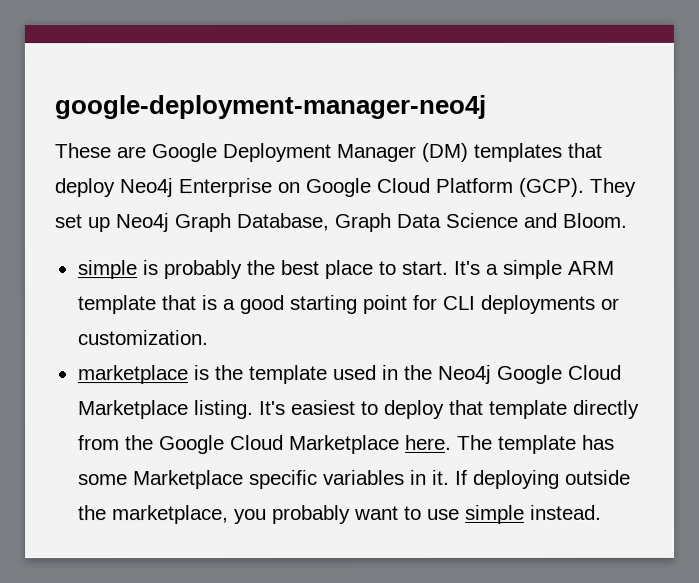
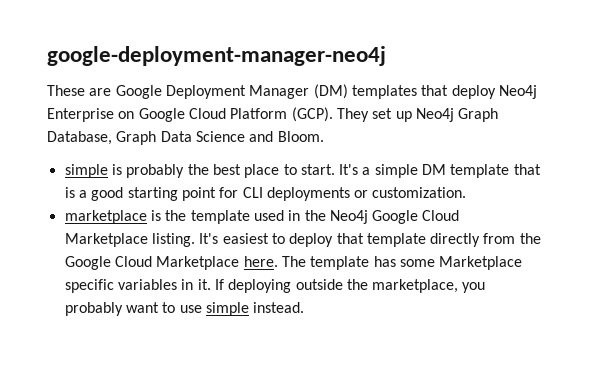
- It's a simple ARM template that is a good starting point for CLI deployments or customization.
+ It's a simple DM template that is a good starting point for CLI deployments or customization.

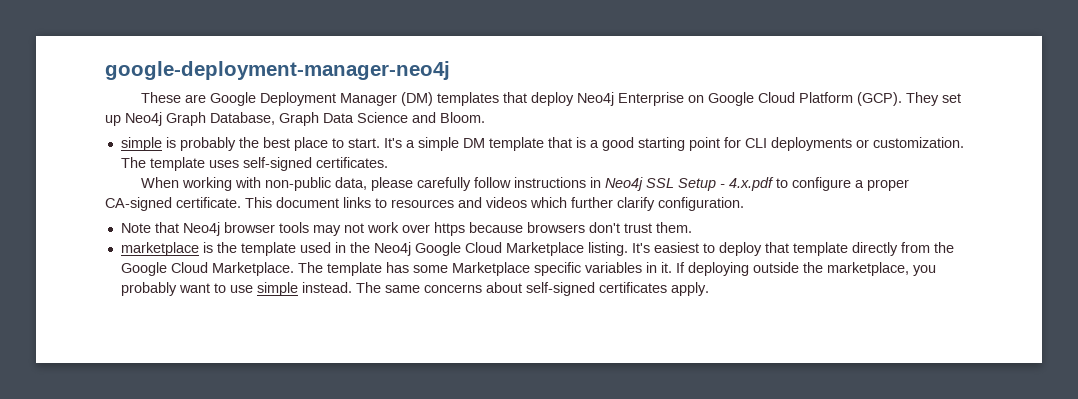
+ The template uses self-signed certificates.
+ When working with non-public data, please carefully follow instructions in Neo4j SSL Setup - 4.x.pdf to configure a proper CA-signed certificate. This document links to resources and videos which further clarify configuration.
+ Note that Neo4j browser tools may not work over https because browsers don't trust them.
- It's easiest to deploy that template directly from the Google Cloud Marketplace here.
+ It's easiest to deploy that template directly from the Google Cloud Marketplace.
+ The same concerns about self-signed certificates apply.

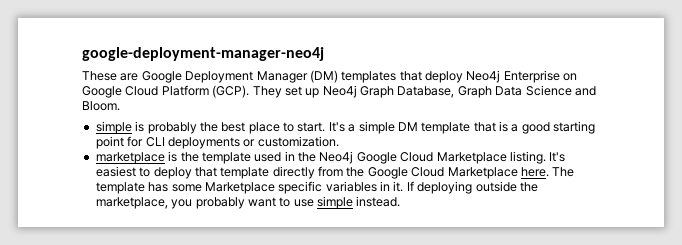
- The template uses self-signed certificates.
- When working with non-public data, please carefully follow instructions in Neo4j SSL Setup - 4.x.pdf to configure a proper CA-signed certificate. This document links to resources and videos which further clarify configuration.
- Note that Neo4j browser tools may not work over https because browsers don't trust them.
- It's easiest to deploy that template directly from the Google Cloud Marketplace.
+ It's easiest to deploy that template directly from the Google Cloud Marketplace here.
- The same concerns about self-signed certificates apply.

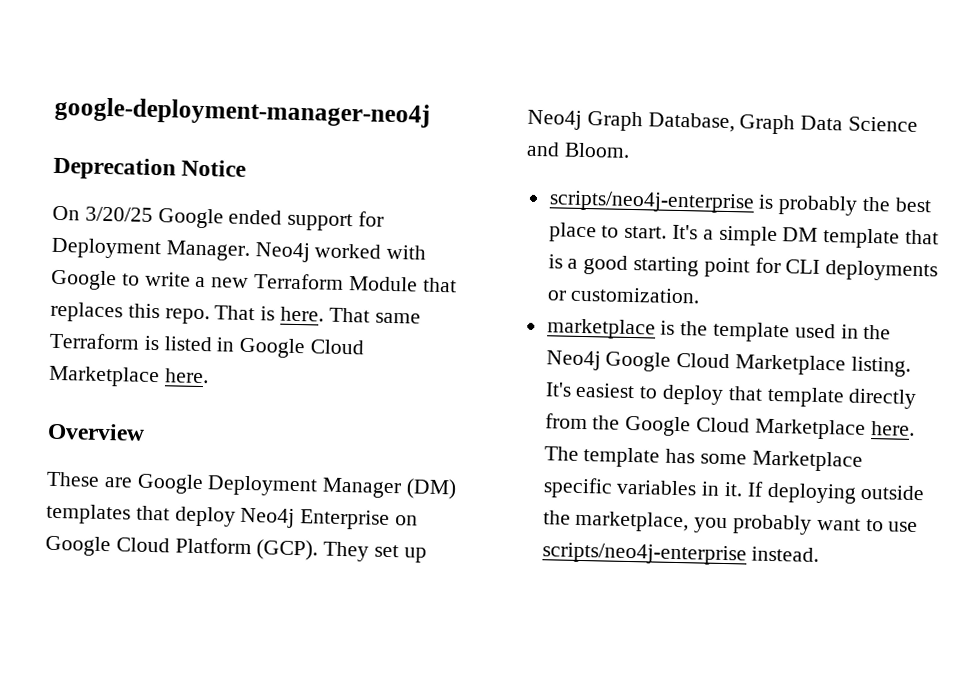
+ Deprecation Notice
+ On 3/20/25 Google ended support for Deployment Manager. Neo4j worked with Google to write a new Terraform Module that replaces this repo. That is here. That same Terraform is listed in Google Cloud Marketplace here.
+ Overview
- simple is probably the best place to start.
+ scripts/neo4j-enterprise is probably the best place to start.
- If deploying outside the marketplace, you probably want to use simple instead.
+ If deploying outside the marketplace, you probably want to use scripts/neo4j-enterprise instead.

